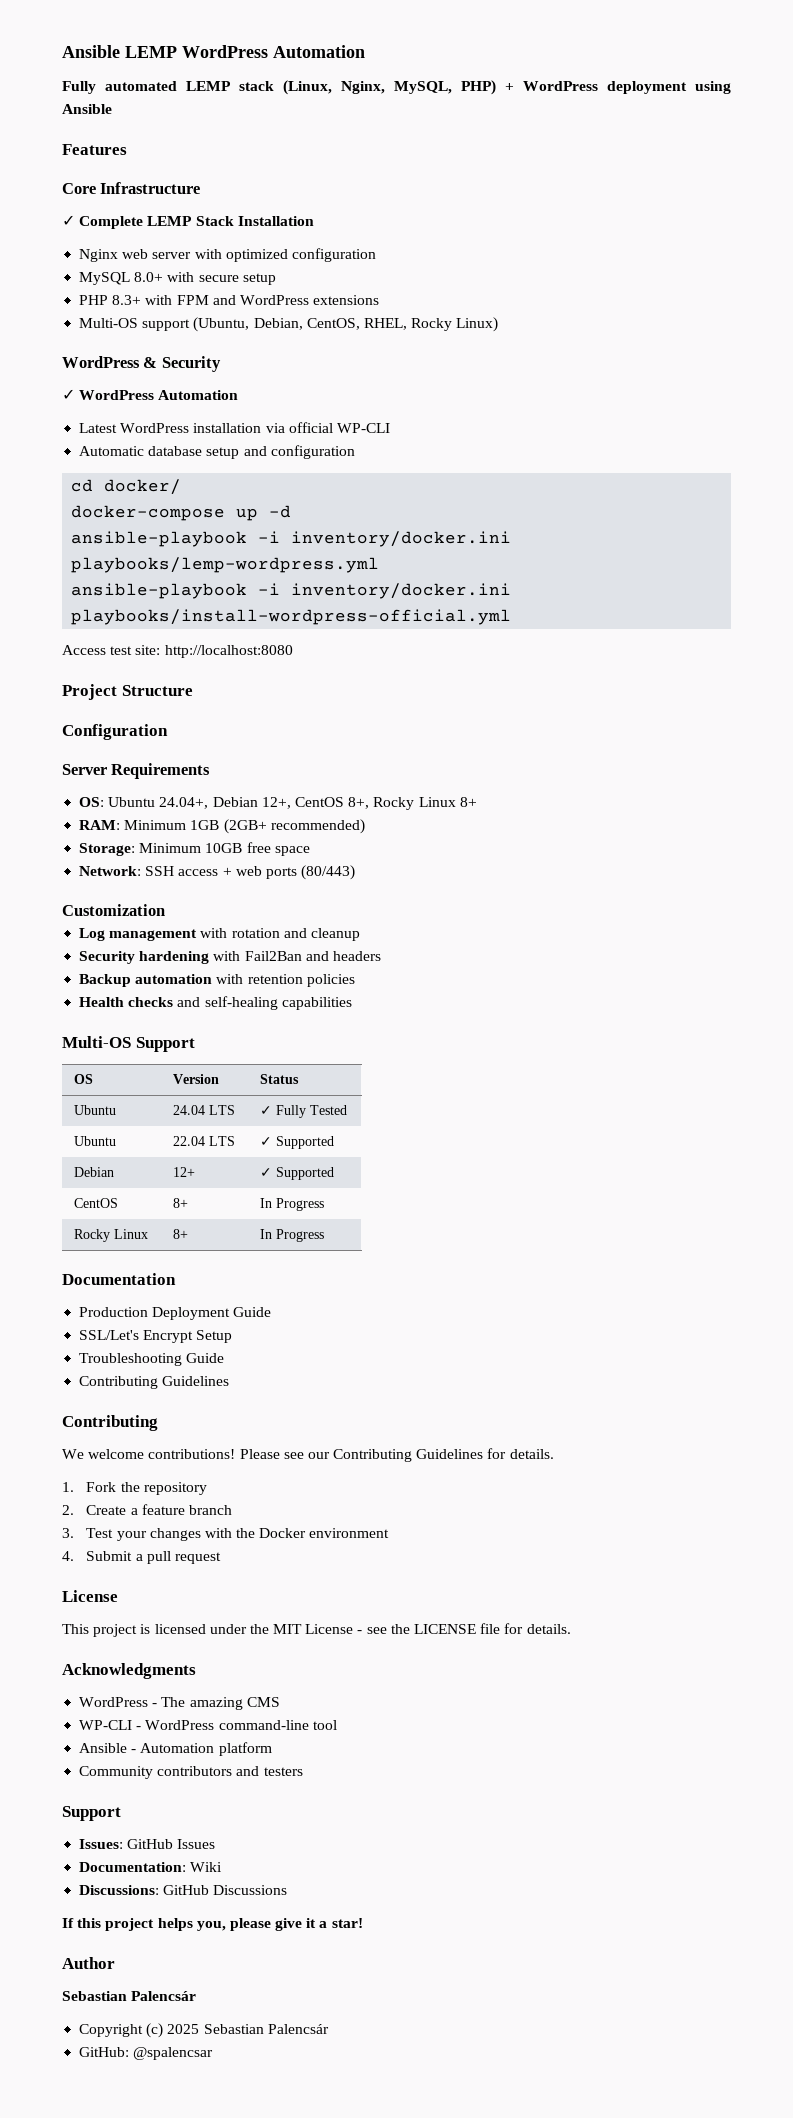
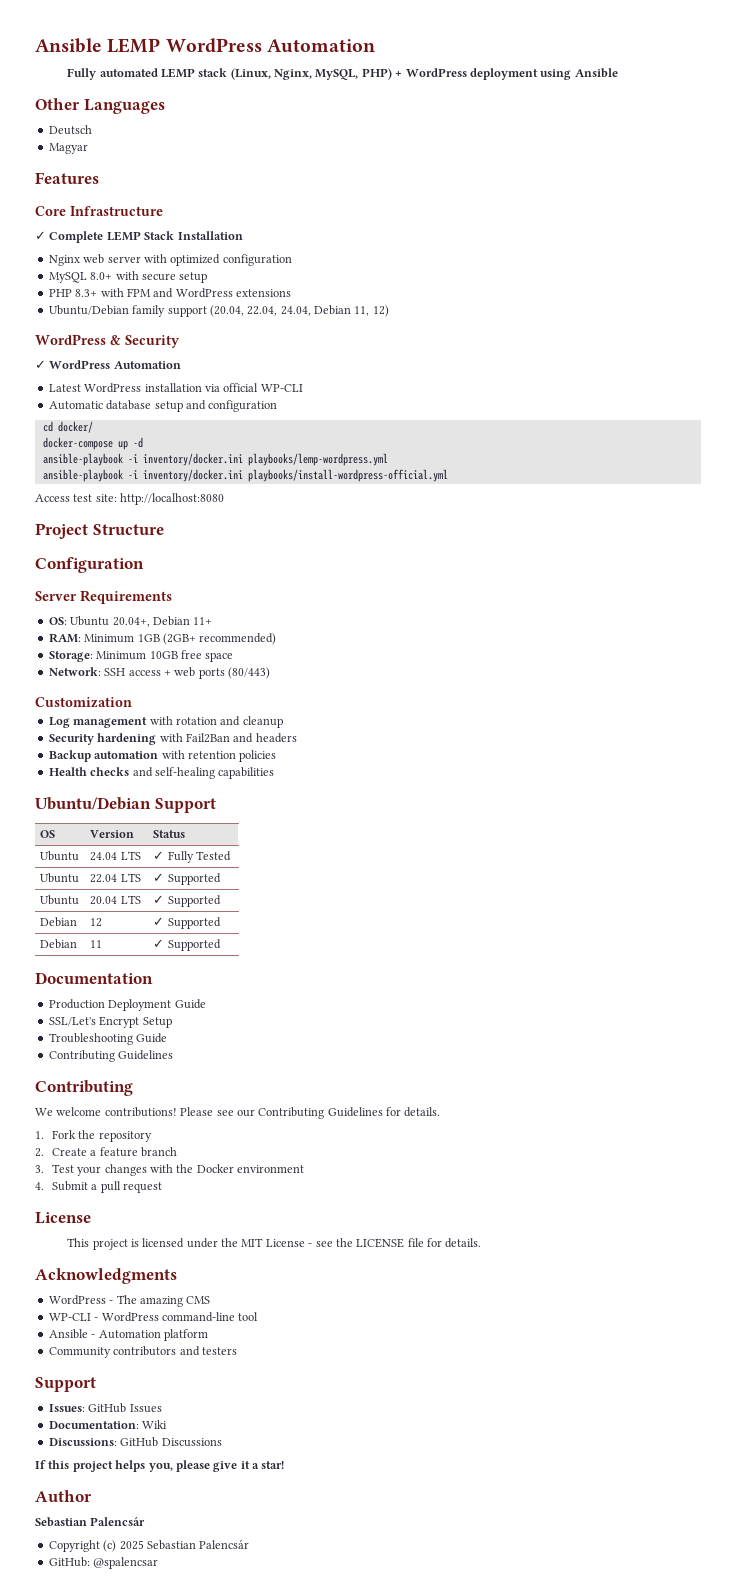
+ Other Languages
+ Deutsch
+ Magyar
- Multi-OS support (Ubuntu, Debian, CentOS, RHEL, Rocky Linux)
+ Ubuntu/Debian family support (20.04, 22.04, 24.04, Debian 11, 12)
- OS: Ubuntu 24.04+, Debian 12+, CentOS 8+, Rocky Linux 8+
+ OS: Ubuntu 20.04+, Debian 11+
- Multi-OS Support
+ Ubuntu/Debian Support
- Debian | 12+ | ✓ Supported
- CentOS | 8+ | In Progress
- Rocky Linux | 8+ | In Progress
+ Ubuntu | 20.04 LTS | ✓ Supported
+ Debian | 12 | ✓ Supported
+ Debian | 11 | ✓ Supported

